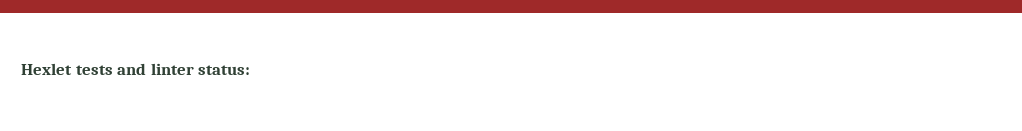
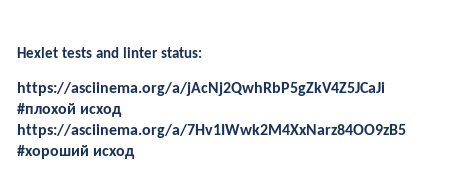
+ https://asciinema.org/a/jAcNj2QwhRbP5gZkV4Z5JCaJi #плохой исход https://asciinema.org/a/7Hv1IWwk2M4XxNarz84OO9zB5 #хороший исход

